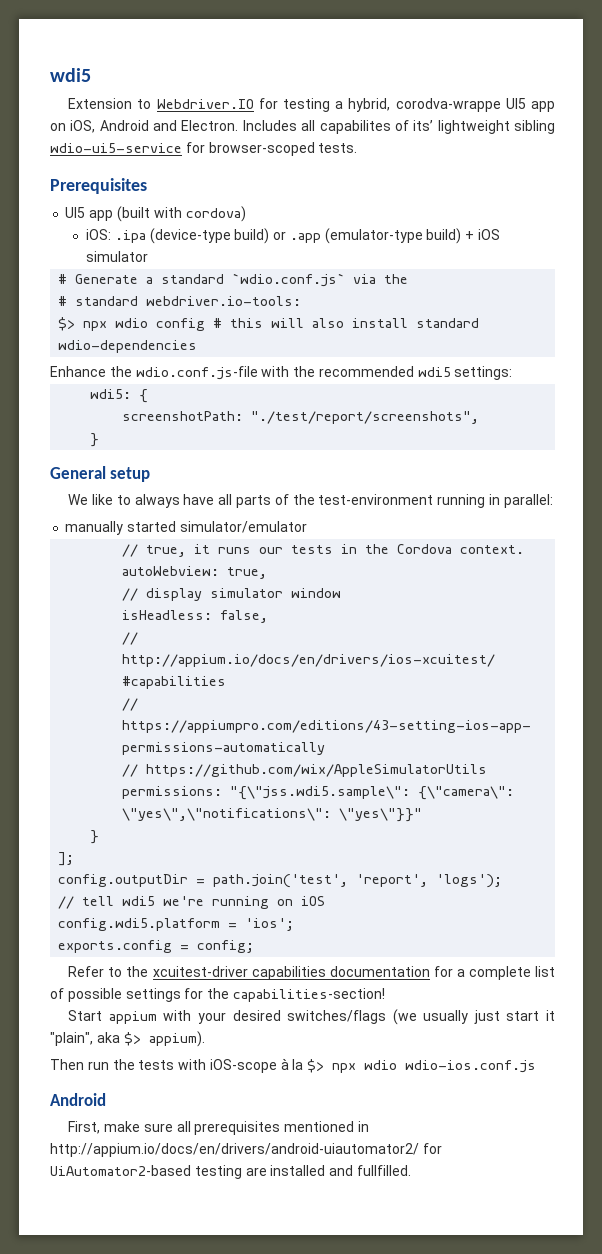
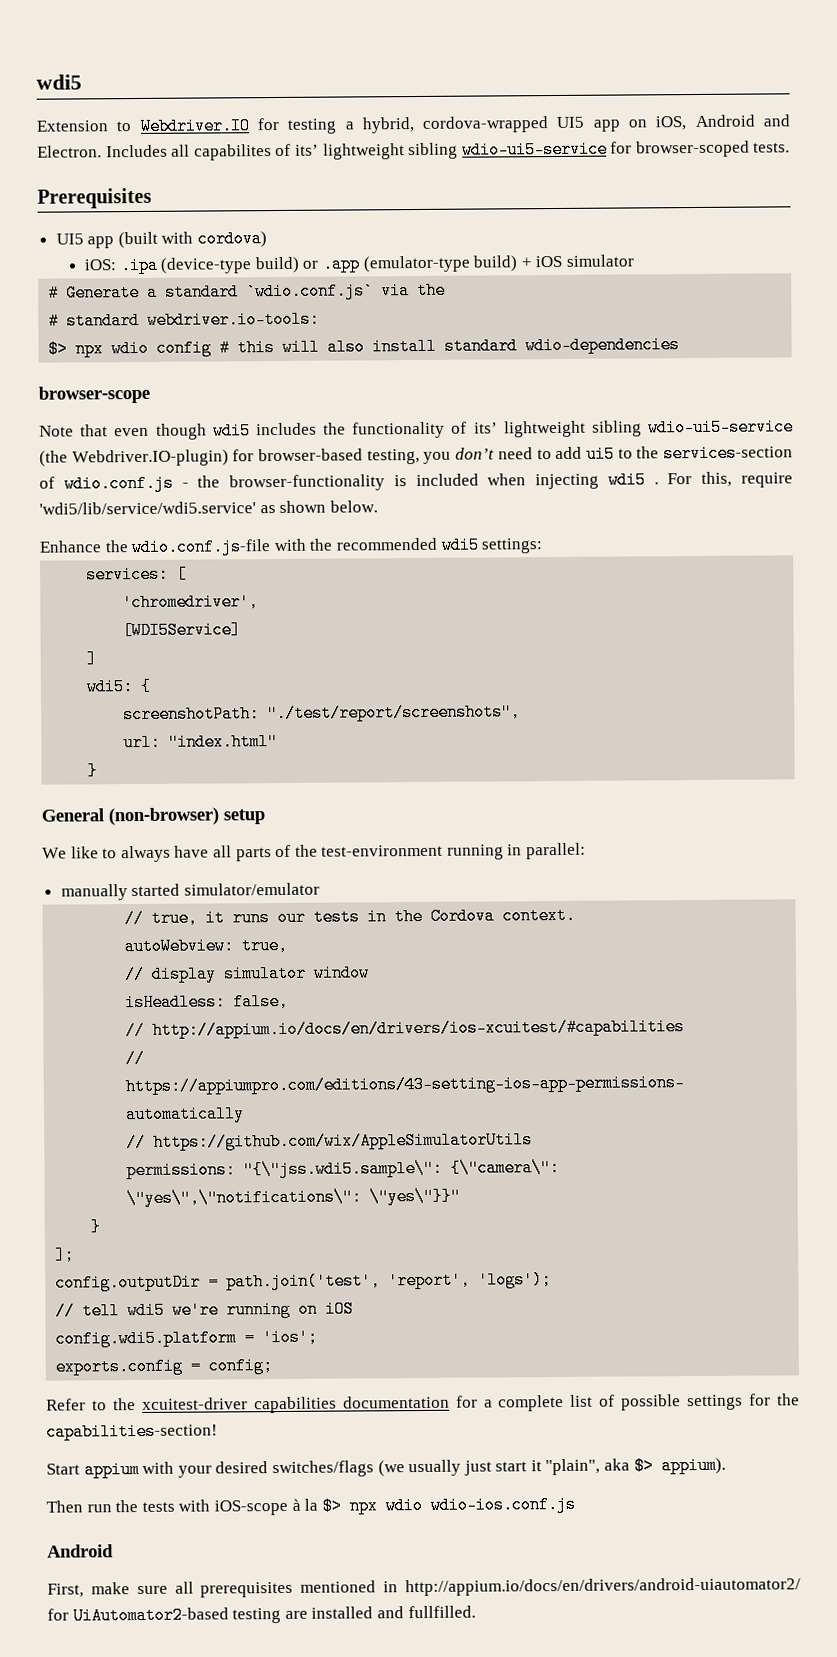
- Extension to Webdriver.IO for testing a hybrid, corodva-wrappe UI5 app on iOS, Android and Electron.
+ Extension to Webdriver.IO for testing a hybrid, cordova-wrapped UI5 app on iOS, Android and Electron.
+ browser-scope
+ Note that even though wdi5 includes the functionality of its’ lightweight sibling wdio-ui5-service (the Webdriver.IO-plugin) for browser-based testing, you don’t need to add ui5 to the services-section of wdio.conf.js - the browser-functionality is included when injecting wdi5 . For this, require 'wdi5/lib/service/wdi5.service' as shown below.
+ services: [
+ 'chromedriver',
+ [WDI5Service]
+ ]
+ url: "index.html"
- General setup
+ General (non-browser) setup

